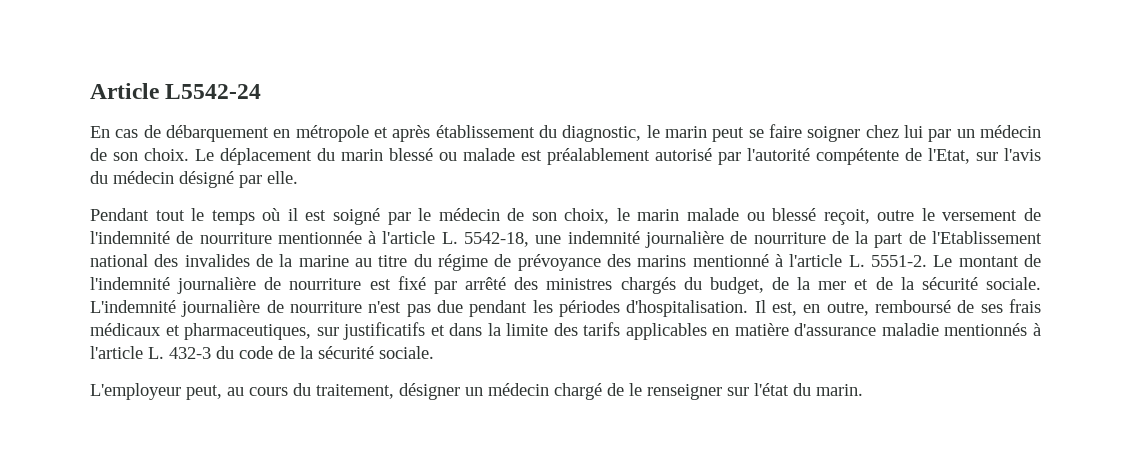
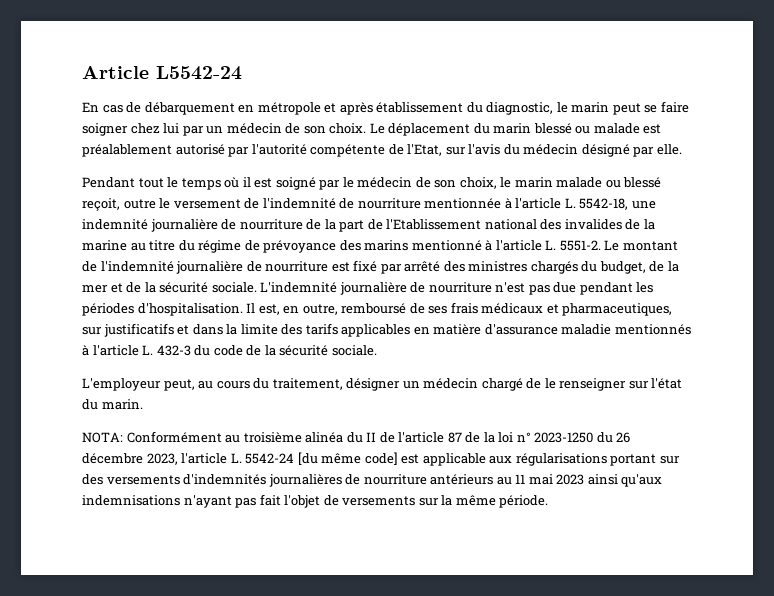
+ NOTA: Conformément au troisième alinéa du II de l'article 87 de la loi n° 2023-1250 du 26 décembre 2023, l'article L. 5542-24 [du même code] est applicable aux régularisations portant sur des versements d'indemnités journalières de nourriture antérieurs au 11 mai 2023 ainsi qu'aux indemnisations n'ayant pas fait l'objet de versements sur la même période.

